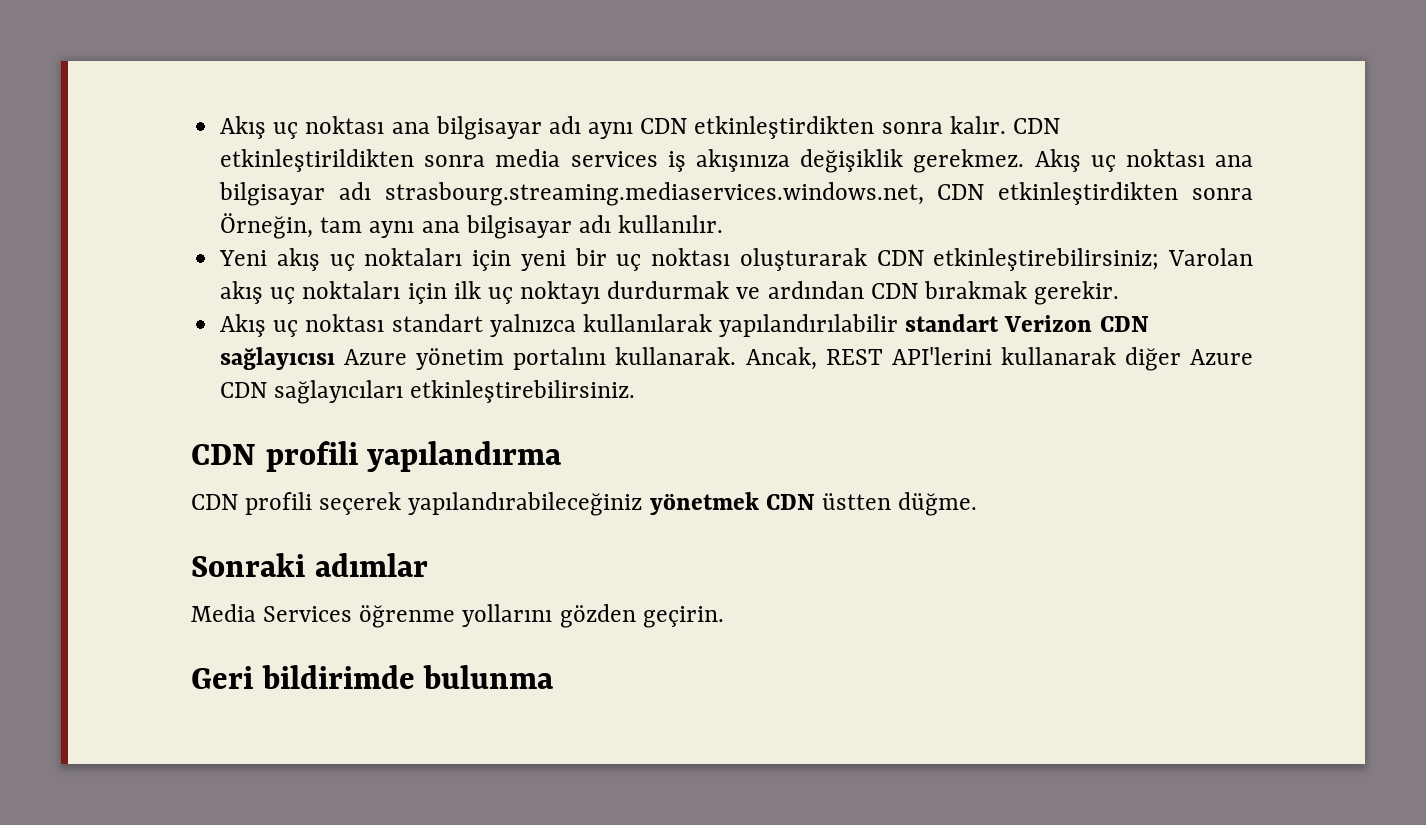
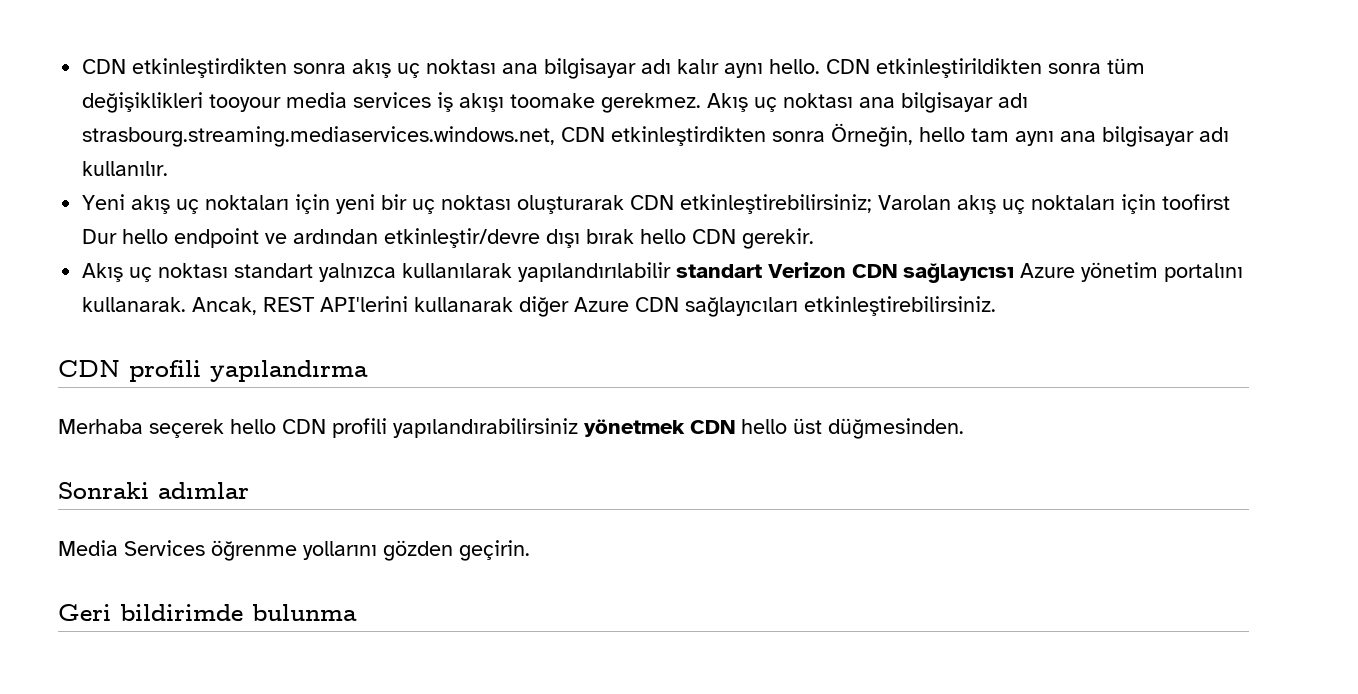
- Akış uç noktası ana bilgisayar adı aynı CDN etkinleştirdikten sonra kalır. CDN etkinleştirildikten sonra media services iş akışınıza değişiklik gerekmez.
+ CDN etkinleştirdikten sonra akış uç noktası ana bilgisayar adı kalır aynı hello. CDN etkinleştirildikten sonra tüm değişiklikleri tooyour media services iş akışı toomake gerekmez.
- Akış uç noktası ana bilgisayar adı strasbourg.streaming.mediaservices.windows.net, CDN etkinleştirdikten sonra Örneğin, tam aynı ana bilgisayar adı kullanılır.
+ Akış uç noktası ana bilgisayar adı strasbourg.streaming.mediaservices.windows.net, CDN etkinleştirdikten sonra Örneğin, hello tam aynı ana bilgisayar adı kullanılır.
- Yeni akış uç noktaları için yeni bir uç noktası oluşturarak CDN etkinleştirebilirsiniz; Varolan akış uç noktaları için ilk uç noktayı durdurmak ve ardından CDN bırakmak gerekir.
+ Yeni akış uç noktaları için yeni bir uç noktası oluşturarak CDN etkinleştirebilirsiniz; Varolan akış uç noktaları için toofirst Dur hello endpoint ve ardından etkinleştir/devre dışı bırak hello CDN gerekir.
- CDN profili seçerek yapılandırabileceğiniz yönetmek CDN üstten düğme.
+ Merhaba seçerek hello CDN profili yapılandırabilirsiniz yönetmek CDN hello üst düğmesinden.

